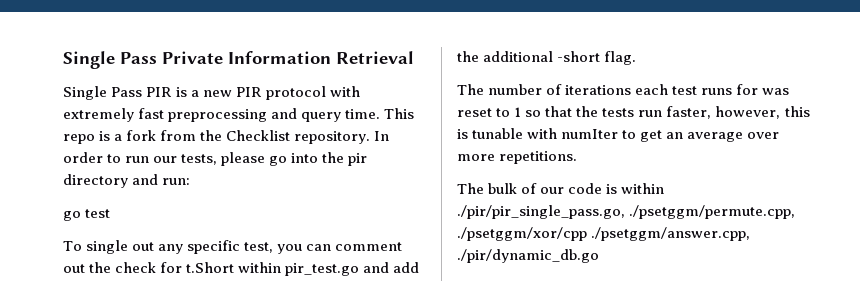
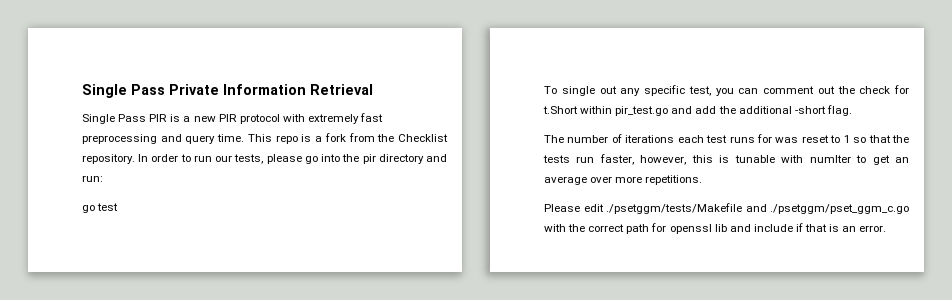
- The bulk of our code is within ./pir/pir_single_pass.go, ./psetggm/permute.cpp, ./psetggm/xor/cpp ./psetggm/answer.cpp, ./pir/dynamic_db.go
+ Please edit ./psetggm/tests/Makefile and ./psetggm/pset_ggm_c.go with the correct path for openssl lib and include if that is an error.

